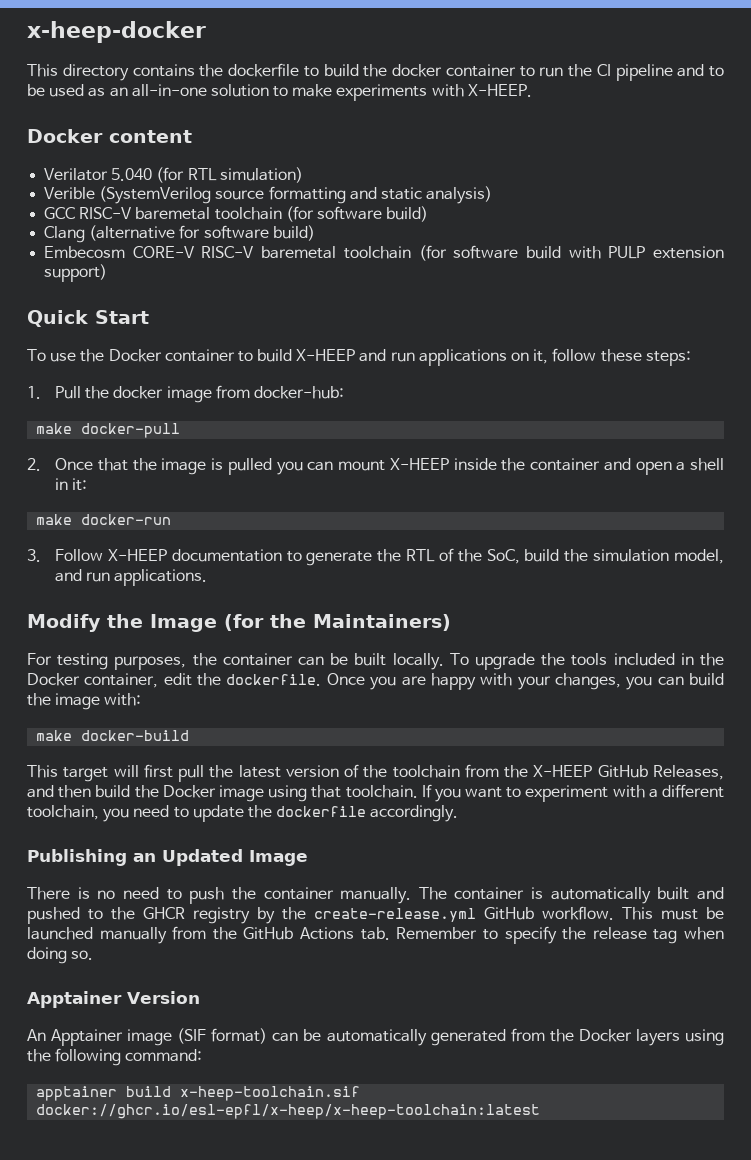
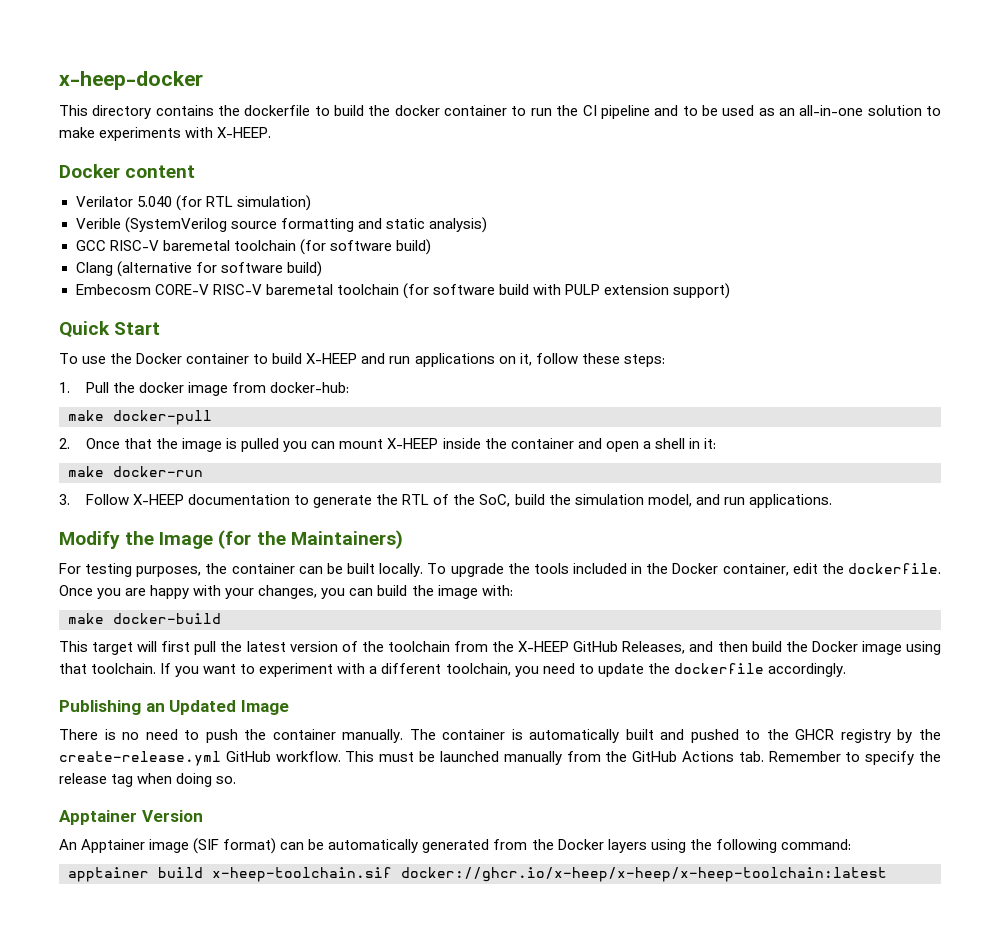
- apptainer build x-heep-toolchain.sif docker://ghcr.io/esl-epfl/x-heep/x-heep-toolchain:latest
+ apptainer build x-heep-toolchain.sif docker://ghcr.io/x-heep/x-heep/x-heep-toolchain:latest

